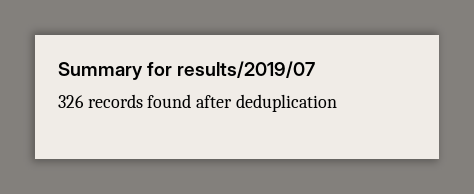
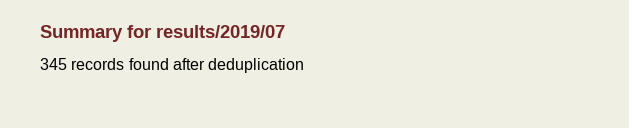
- 326 records found after deduplication
+ 345 records found after deduplication

